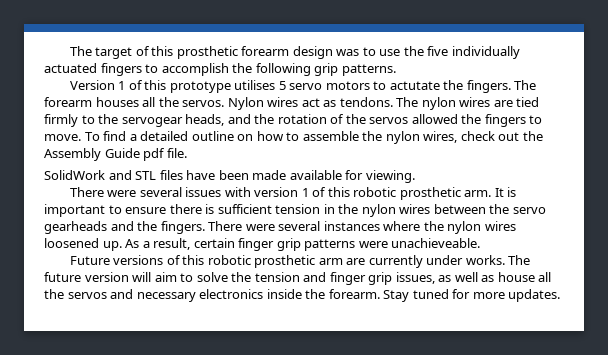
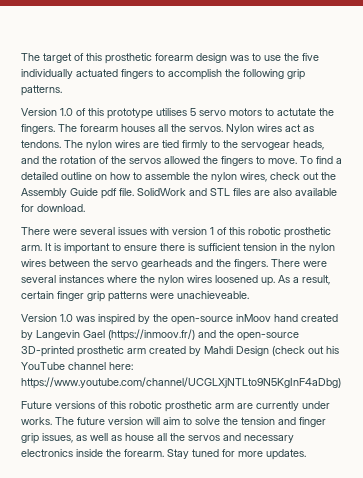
- Version 1 of this prototype utilises 5 servo motors to actutate the fingers.
+ Version 1.0 of this prototype utilises 5 servo motors to actutate the fingers.
- To find a detailed outline on how to assemble the nylon wires, check out the Assembly Guide pdf file.
- SolidWork and STL files have been made available for viewing.
+ To find a detailed outline on how to assemble the nylon wires, check out the Assembly Guide pdf file. SolidWork and STL files are also available for download.
+ Version 1.0 was inspired by the open-source inMoov hand created by Langevin Gael (https://inmoov.fr/) and the open-source 3D-printed prosthetic arm created by Mahdi Design (check out his YouTube channel here: https://www.youtube.com/channel/UCGLXjNTLto9N5KgInF4aDbg)

